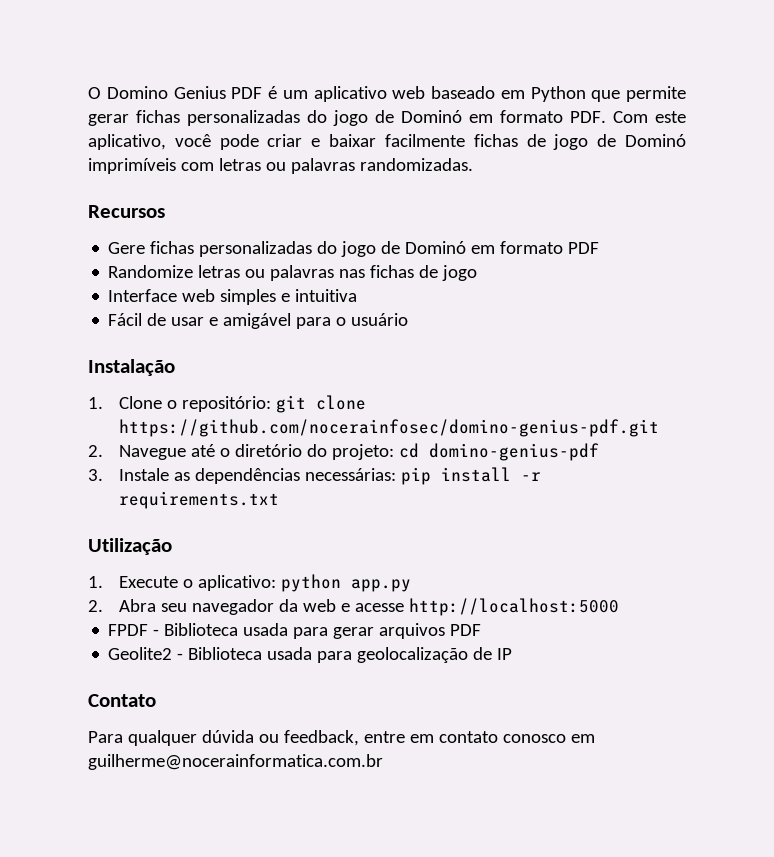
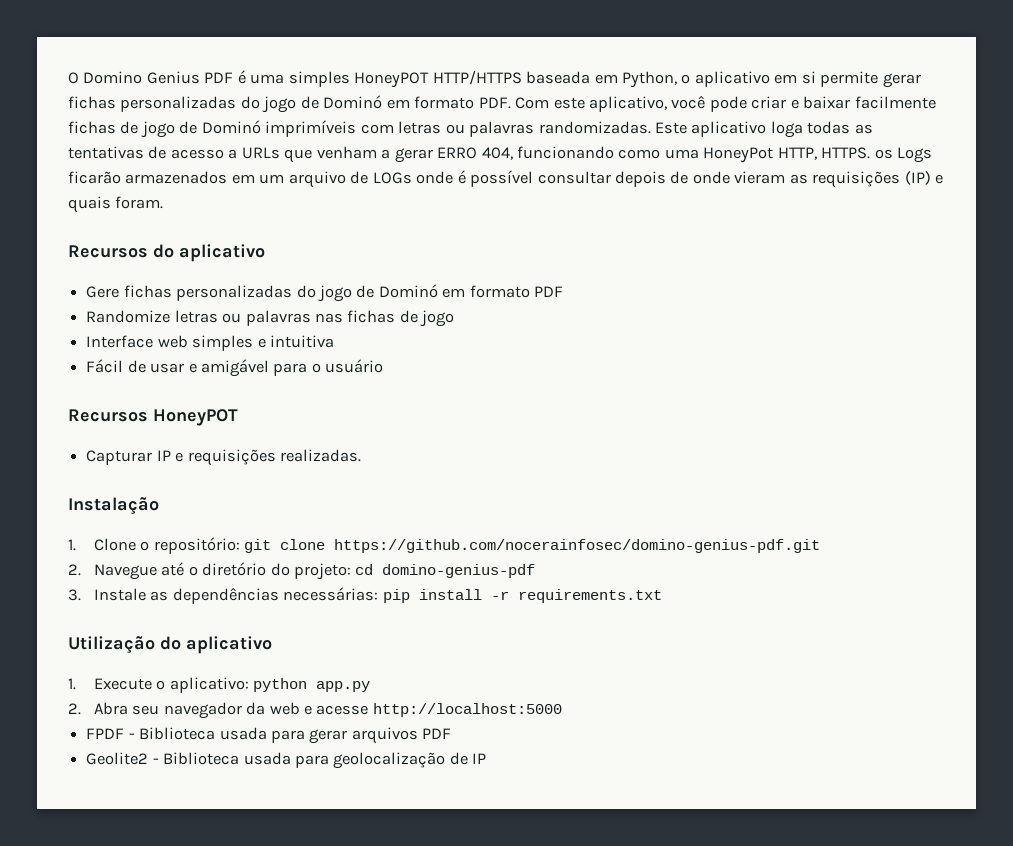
- O Domino Genius PDF é um aplicativo web baseado em Python que permite gerar fichas personalizadas do jogo de Dominó em formato PDF. Com este aplicativo, você pode criar e baixar facilmente fichas de jogo de Dominó imprimíveis com letras ou palavras randomizadas.
- Recursos
+ O Domino Genius PDF é uma simples HoneyPOT HTTP/HTTPS baseada em Python, o aplicativo em si permite gerar fichas personalizadas do jogo de Dominó em formato PDF. Com este aplicativo, você pode criar e baixar facilmente fichas de jogo de Dominó imprimíveis com letras ou palavras randomizadas. Este aplicativo loga todas as tentativas de acesso a URLs que venham a gerar ERRO 404, funcionando como uma HoneyPot HTTP, HTTPS. os Logs ficarão armazenados em um arquivo de LOGs onde é possível consultar depois de onde vieram as requisições (IP) e quais foram.
+ Recursos do aplicativo
+ Recursos HoneyPOT
+ Capturar IP e requisições realizadas.
- Utilização
+ Utilização do aplicativo
- Contato
- Para qualquer dúvida ou feedback, entre em contato conosco em guilherme@nocerainformatica.com.br

